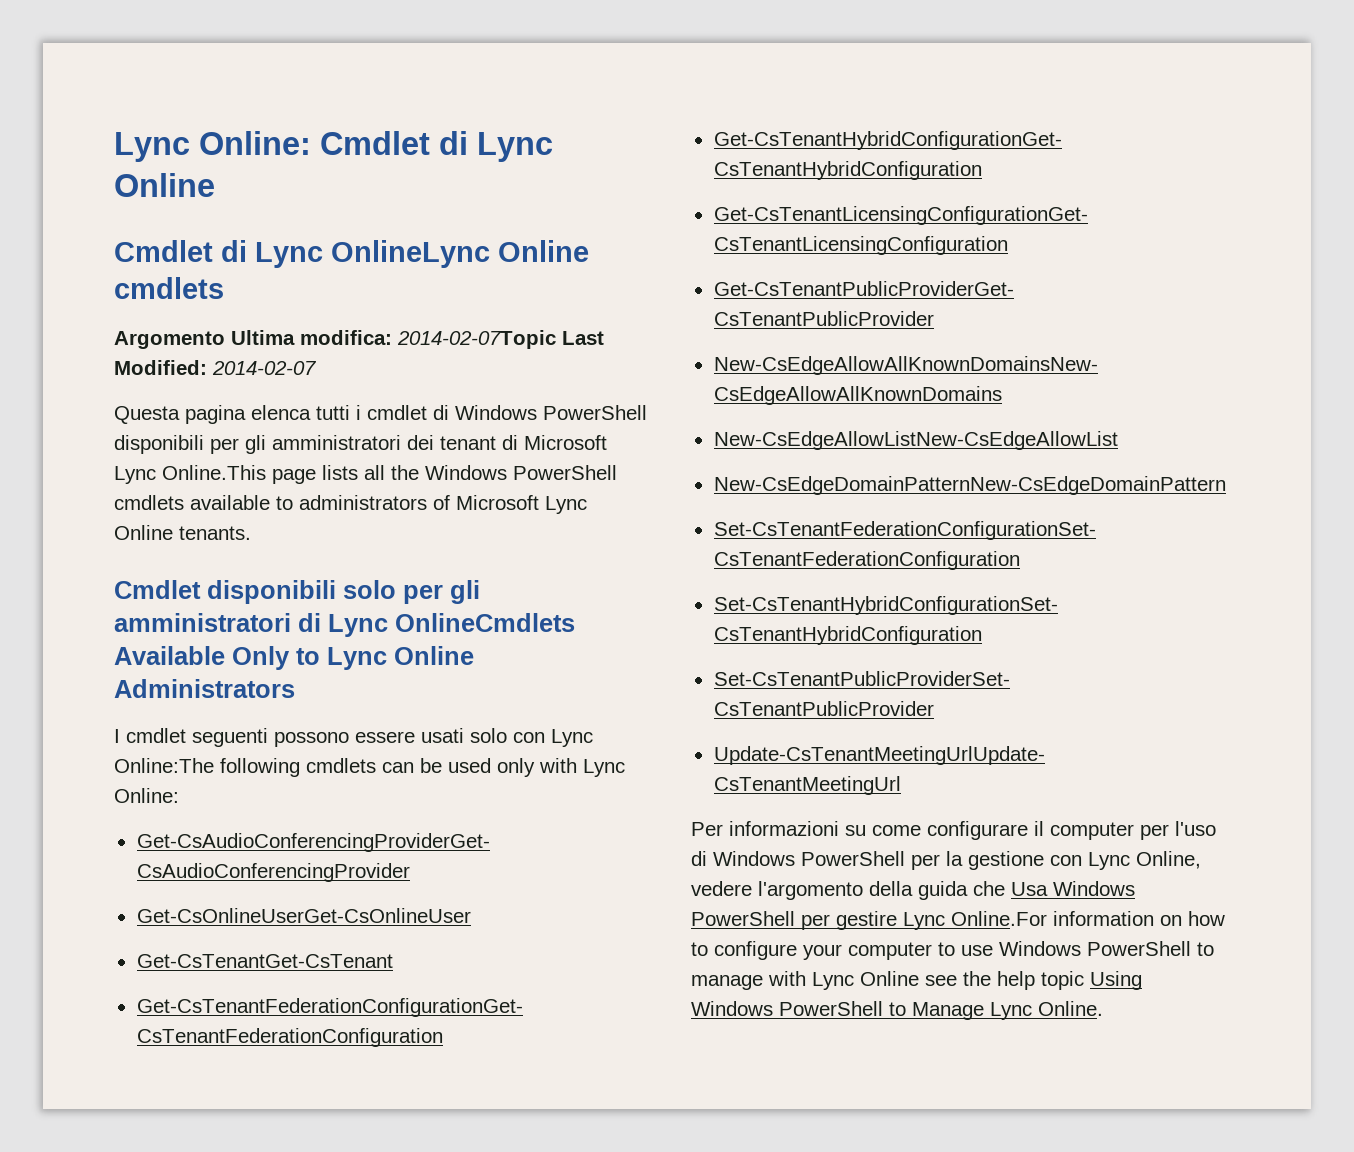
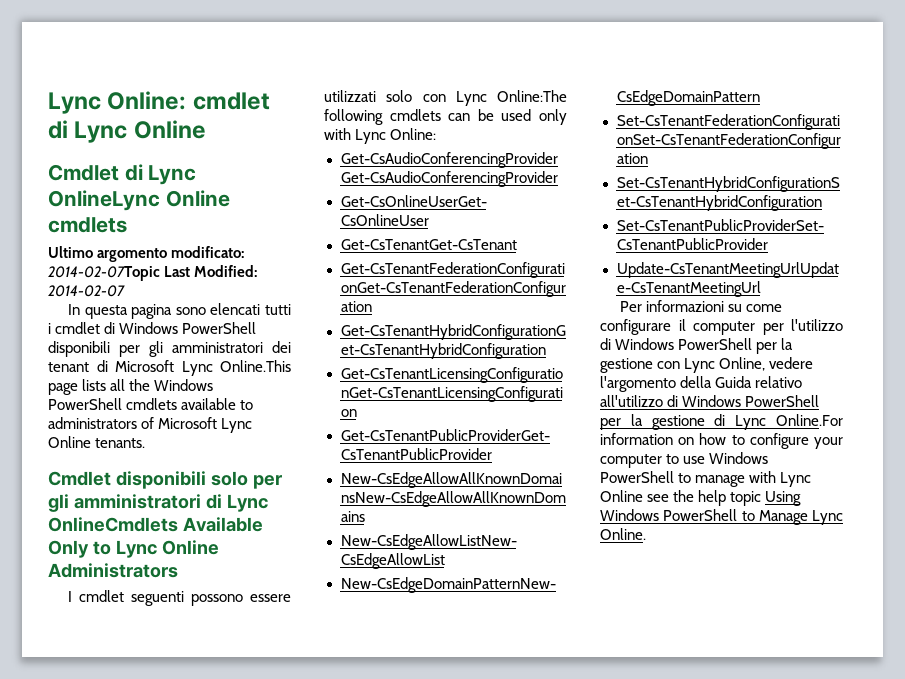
- Lync Online: Cmdlet di Lync Online
+ Lync Online: cmdlet di Lync Online
- Argomento Ultima modifica: 2014-02-07Topic Last Modified: 2014-02-07
+ Ultimo argomento modificato: 2014-02-07Topic Last Modified: 2014-02-07
- Questa pagina elenca tutti i cmdlet di Windows PowerShell disponibili per gli amministratori dei tenant di Microsoft Lync Online.This page lists all the Windows PowerShell cmdlets available to administrators of Microsoft Lync Online tenants.
+ In questa pagina sono elencati tutti i cmdlet di Windows PowerShell disponibili per gli amministratori dei tenant di Microsoft Lync Online.This page lists all the Windows PowerShell cmdlets available to administrators of Microsoft Lync Online tenants.
- I cmdlet seguenti possono essere usati solo con Lync Online:The following cmdlets can be used only with Lync Online:
+ I cmdlet seguenti possono essere utilizzati solo con Lync Online:The following cmdlets can be used only with Lync Online:
- Per informazioni su come configurare il computer per l'uso di Windows PowerShell per la gestione con Lync Online, vedere l'argomento della guida che Usa Windows PowerShell per gestire Lync Online.For information on how to configure your computer to use Windows PowerShell to manage with Lync Online see the help topic Using Windows PowerShell to Manage Lync Online.
+ Per informazioni su come configurare il computer per l'utilizzo di Windows PowerShell per la gestione con Lync Online, vedere l'argomento della Guida relativo all'utilizzo di Windows PowerShell per la gestione di Lync Online.For information on how to configure your computer to use Windows PowerShell to manage with Lync Online see the help topic Using Windows PowerShell to Manage Lync Online.

